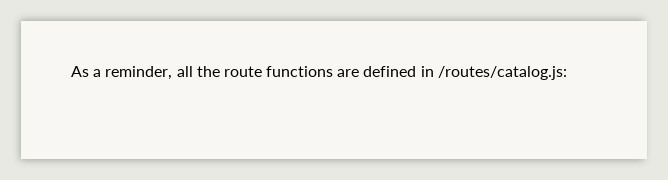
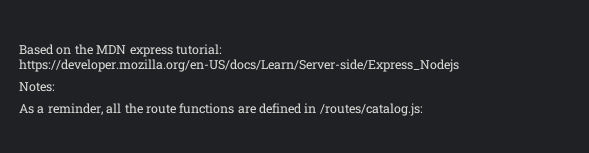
+ Based on the MDN express tutorial: https://developer.mozilla.org/en-US/docs/Learn/Server-side/Express_Nodejs
+ Notes:

